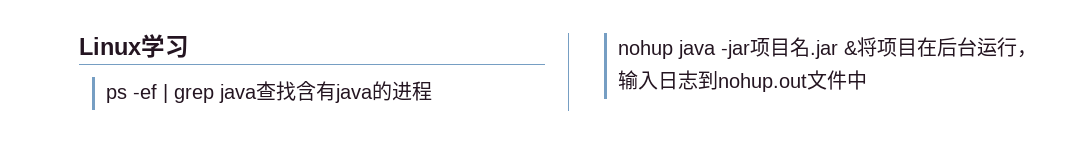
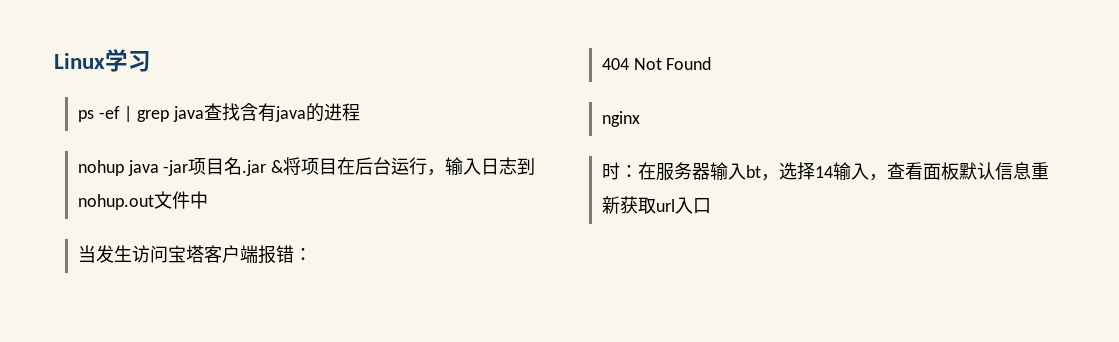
+ 当发生访问宝塔客户端报错：
+ 404 Not Found
+ nginx
+ 时：在服务器输入bt，选择14输入，查看面板默认信息重新获取url入口

